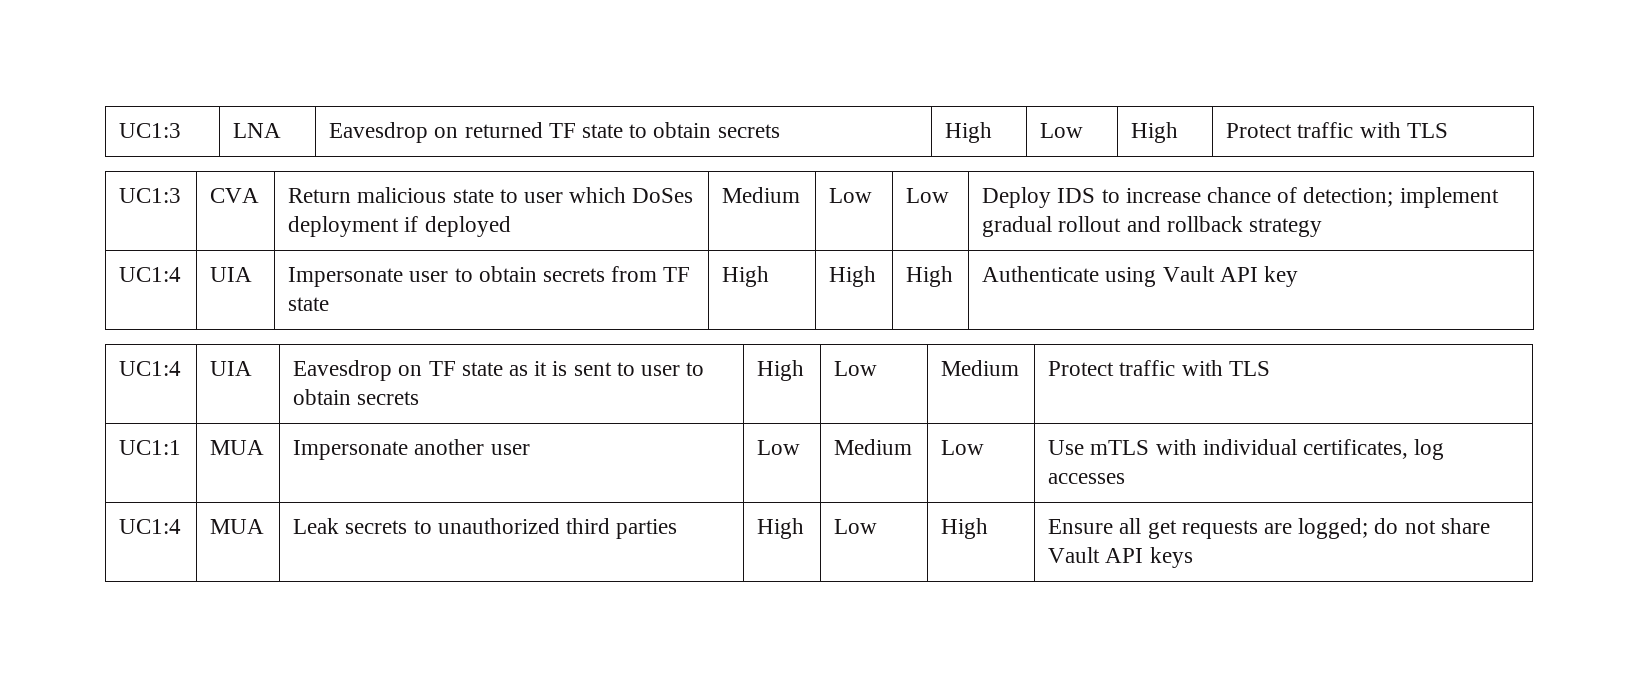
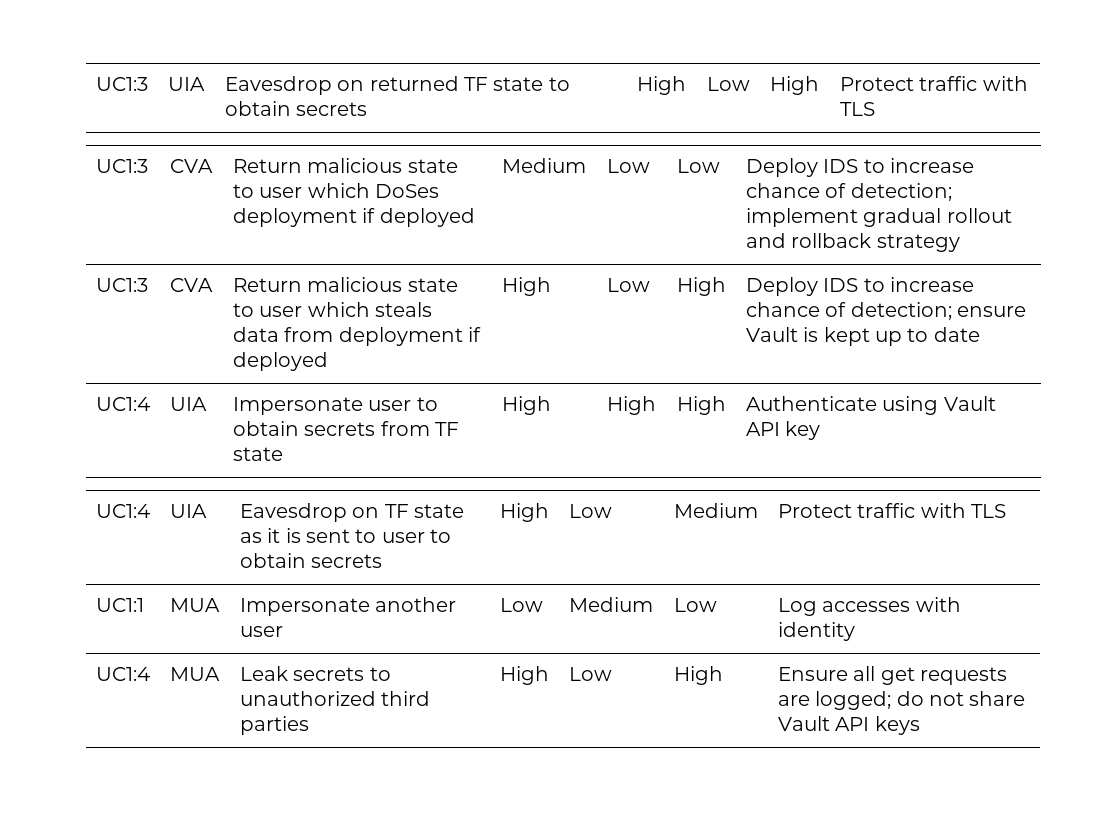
- UC1:3 | LNA | Eavesdrop on returned TF state to obtain secrets | High | Low | High | Protect traffic with TLS
+ UC1:3 | UIA | Eavesdrop on returned TF state to obtain secrets | High | Low | High | Protect traffic with TLS
+ UC1:3 | CVA | Return malicious state to user which steals data from deployment if deployed | High | Low | High | Deploy IDS to increase chance of detection; ensure Vault is kept up to date
- UC1:1 | MUA | Impersonate another user | Low | Medium | Low | Use mTLS with individual certificates, log accesses
+ UC1:1 | MUA | Impersonate another user | Low | Medium | Low | Log accesses with identity

